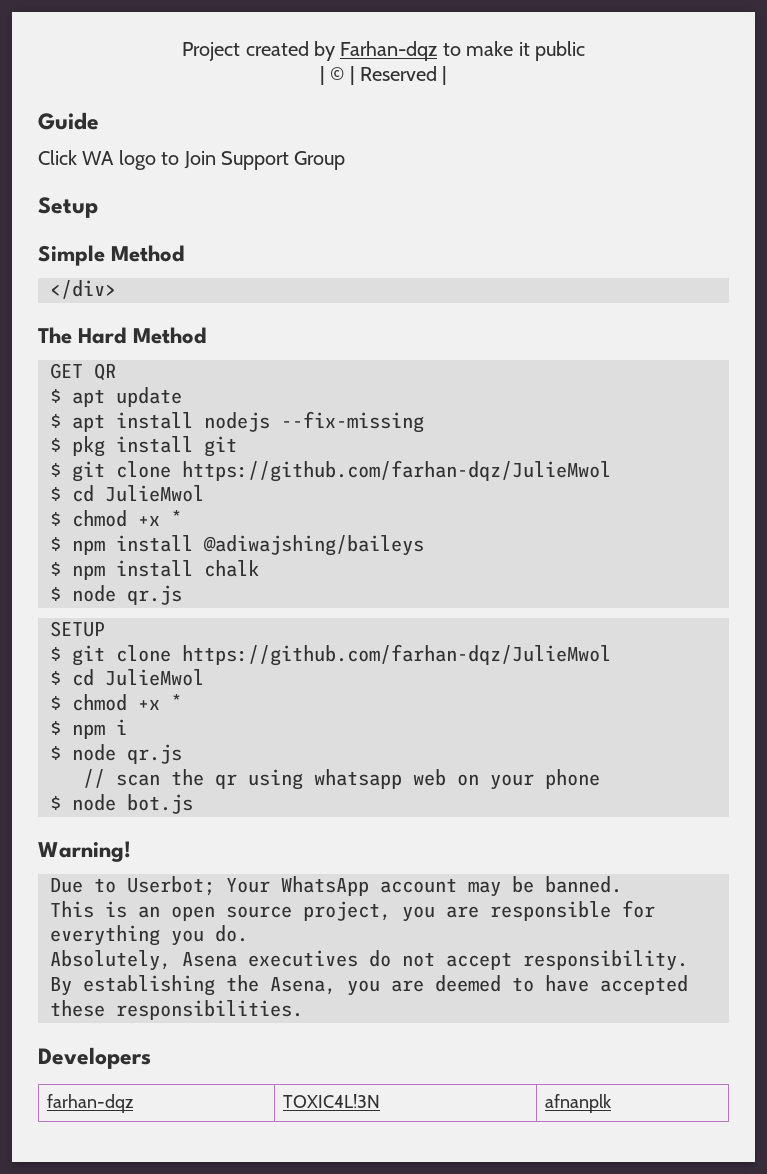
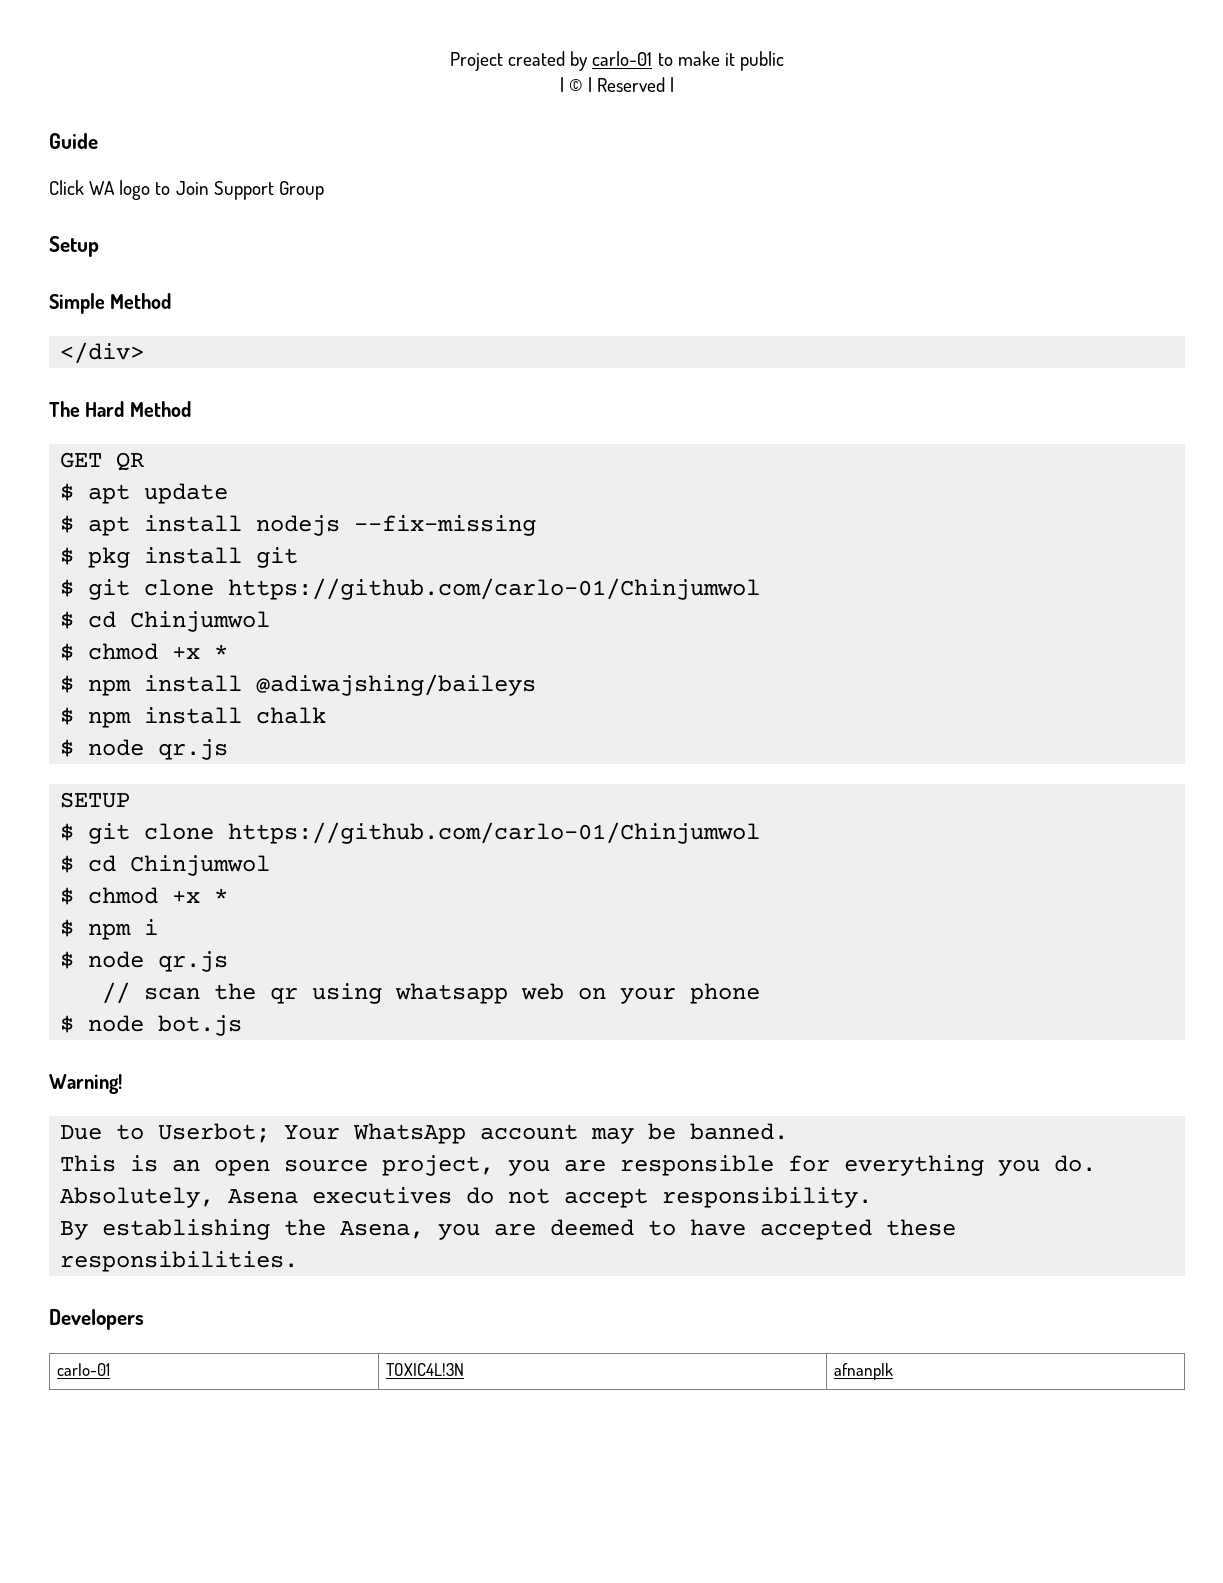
- Project created by Farhan-dqz to make it public
+ Project created by carlo-01 to make it public
  $ pkg install git
- $ git clone https://github.com/farhan-dqz/JulieMwol
- $ cd JulieMwol
+ $ git clone https://github.com/carlo-01/Chinjumwol
+ $ cd Chinjumwol
  SETUP
- $ git clone https://github.com/farhan-dqz/JulieMwol
- $ cd JulieMwol
+ $ git clone https://github.com/carlo-01/Chinjumwol
+ $ cd Chinjumwol
- farhan-dqz | TOXIC4L!3N | afnanplk
+ carlo-01 | TOXIC4L!3N | afnanplk

